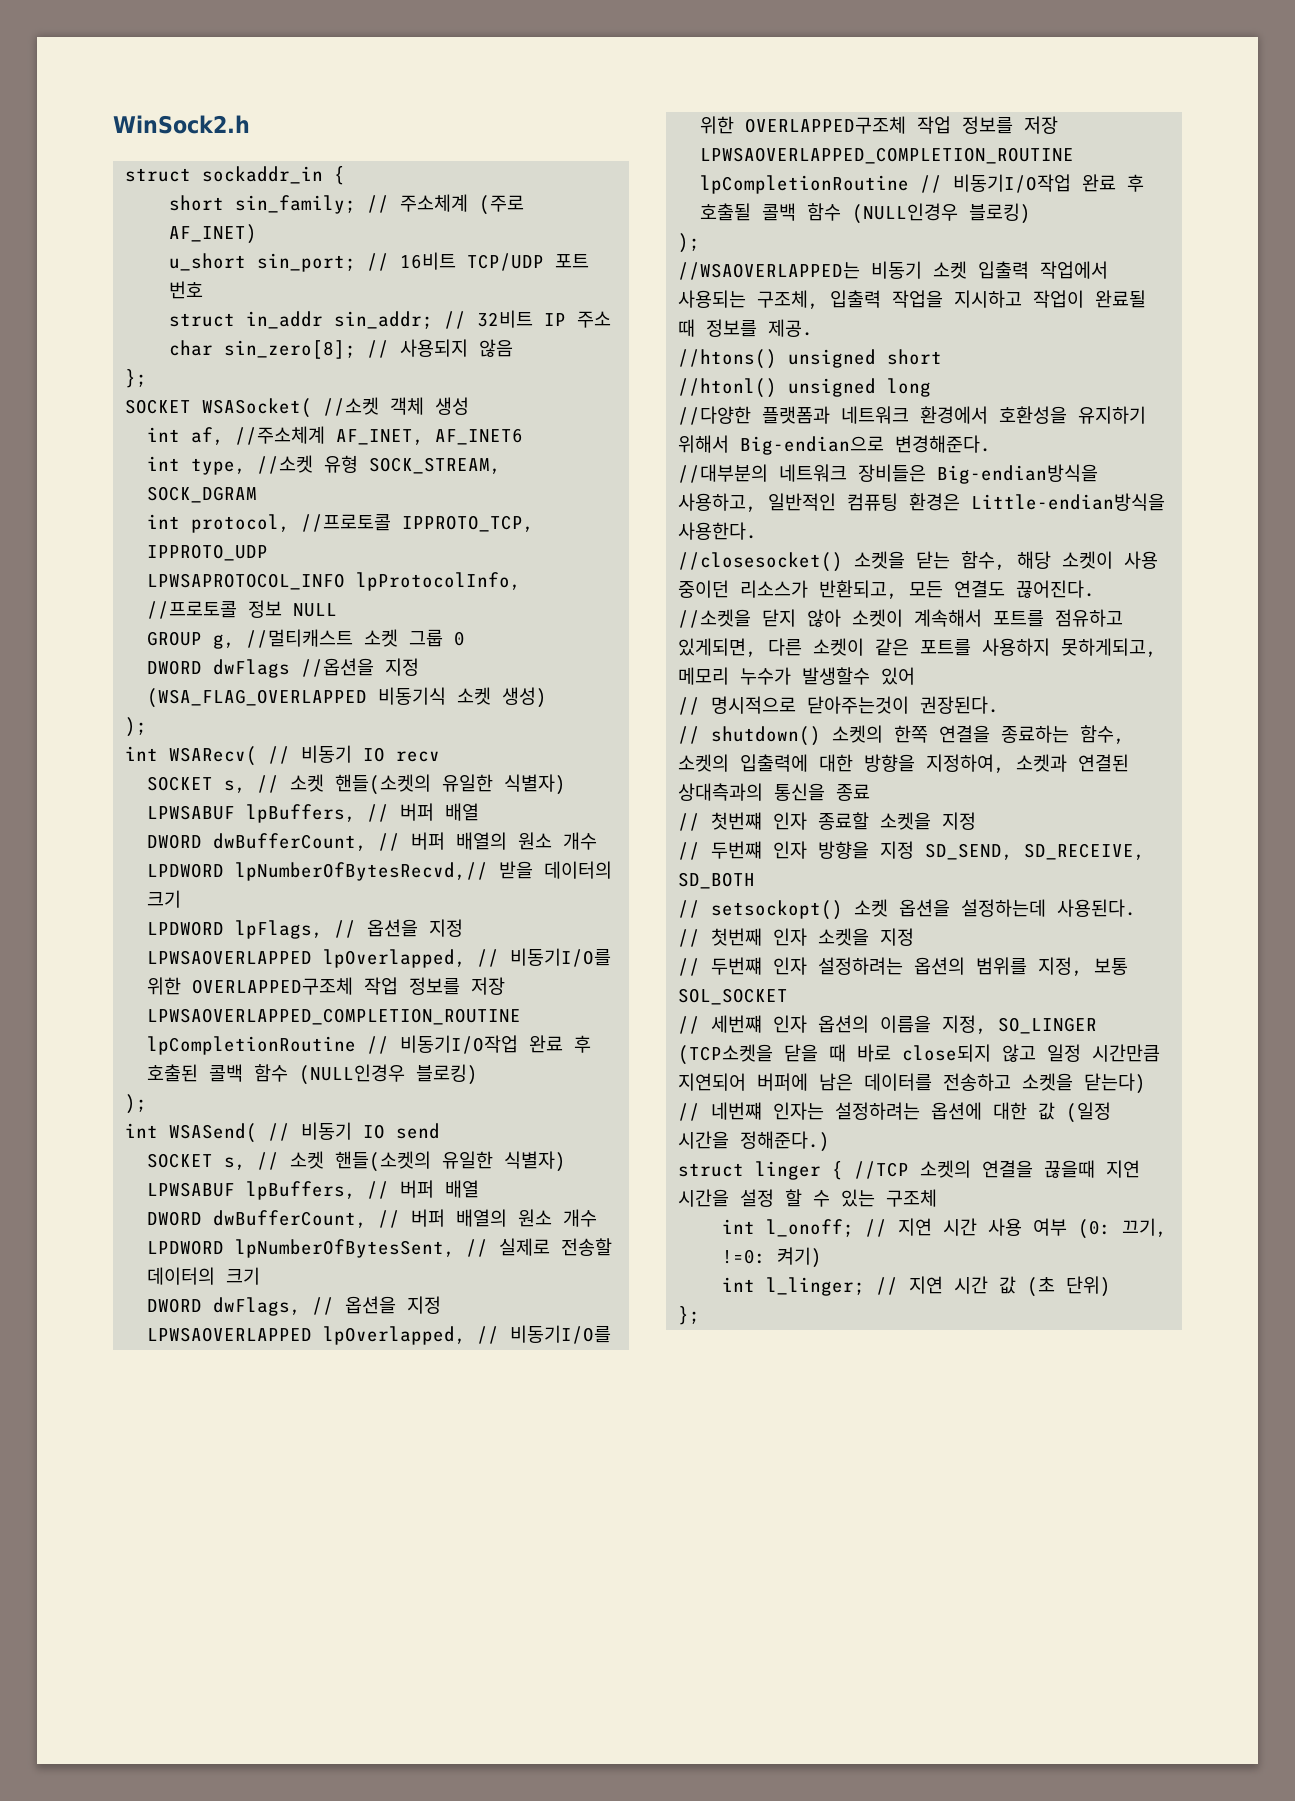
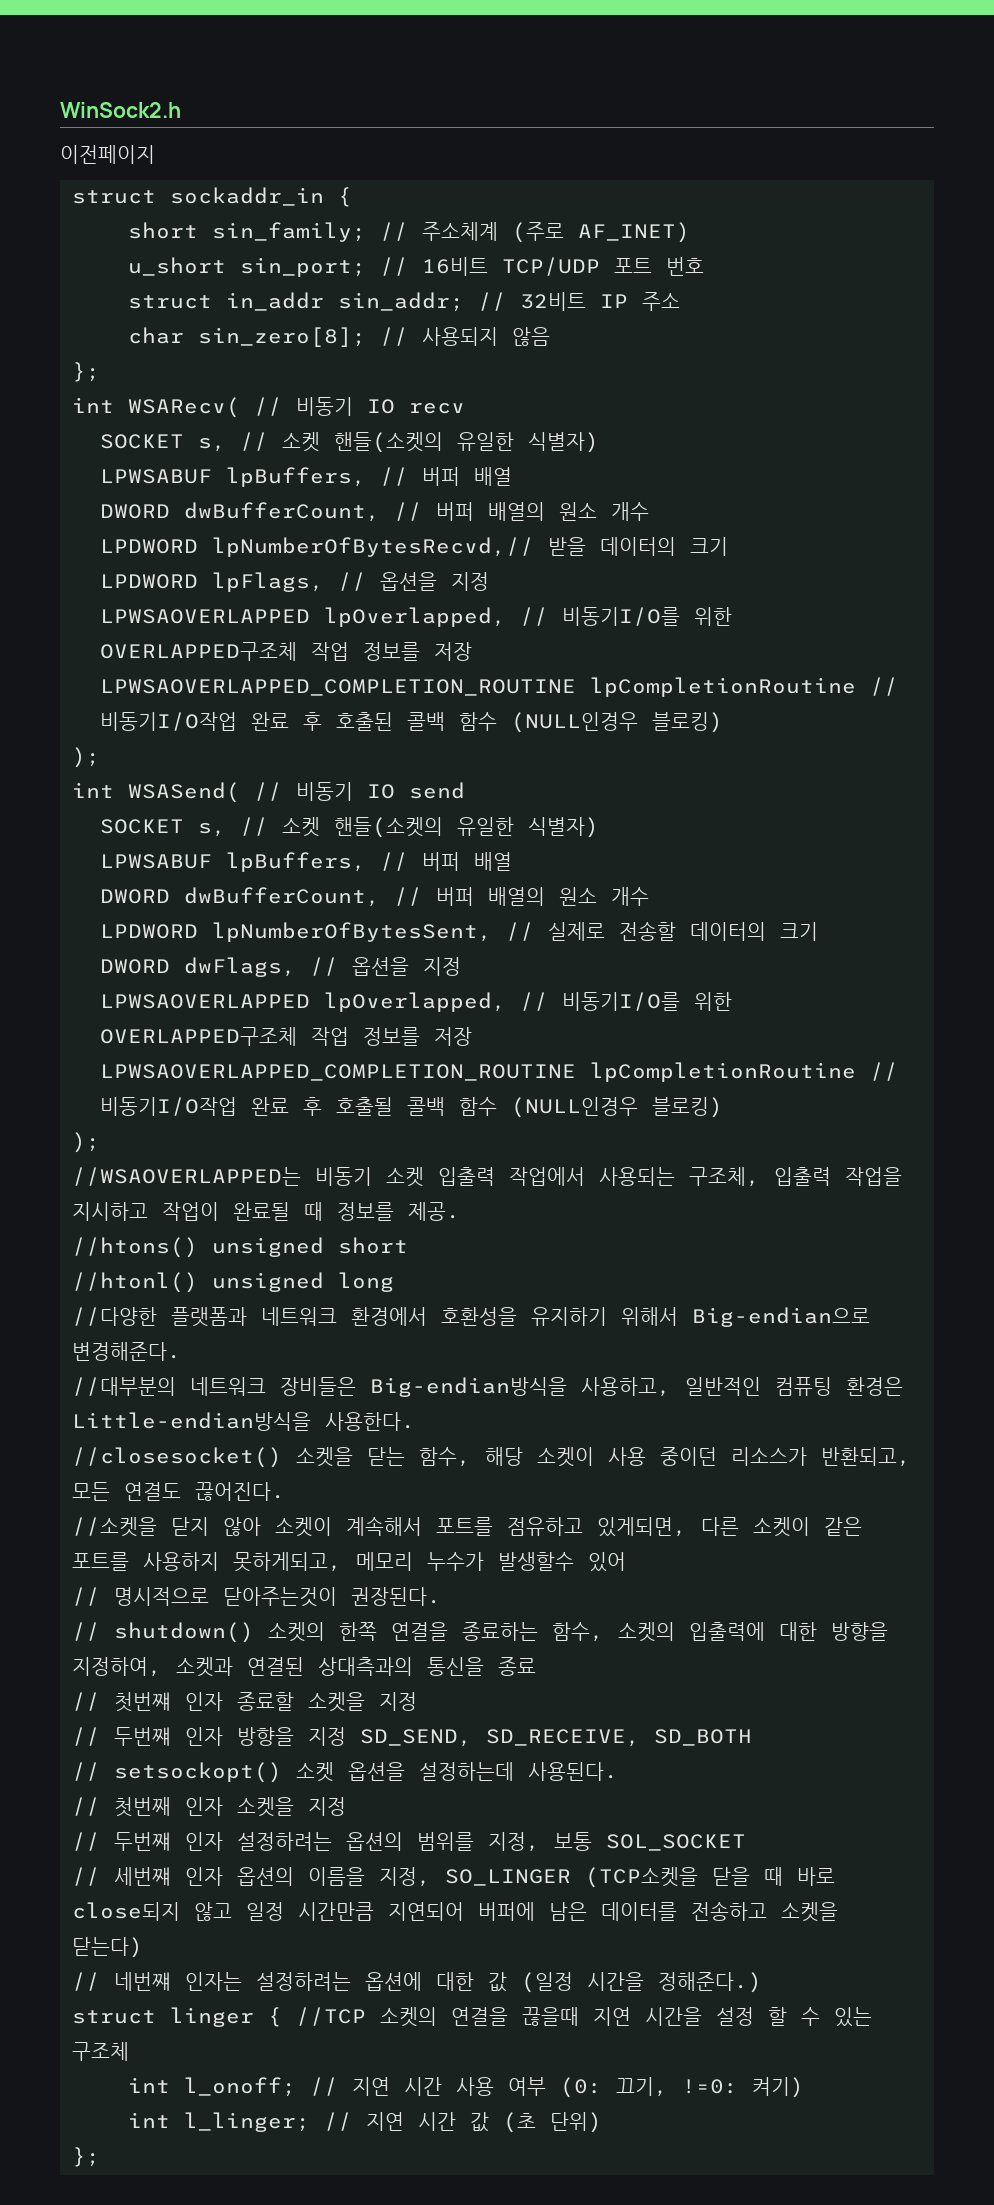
+ 이전페이지
- SOCKET WSASocket( //소켓 객체 생성
- int af, //주소체계 AF_INET, AF_INET6
- int type, //소켓 유형 SOCK_STREAM, SOCK_DGRAM
- int protocol, //프로토콜 IPPROTO_TCP, IPPROTO_UDP
- LPWSAPROTOCOL_INFO lpProtocolInfo, //프로토콜 정보 NULL
- GROUP g, //멀티캐스트 소켓 그룹 0
- DWORD dwFlags //옵션을 지정 (WSA_FLAG_OVERLAPPED 비동기식 소켓 생성)
- );

